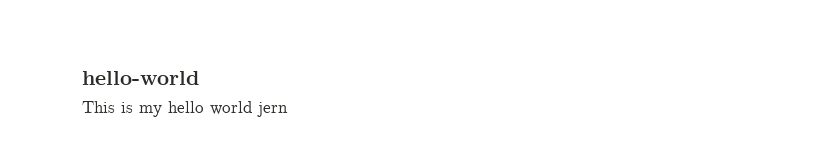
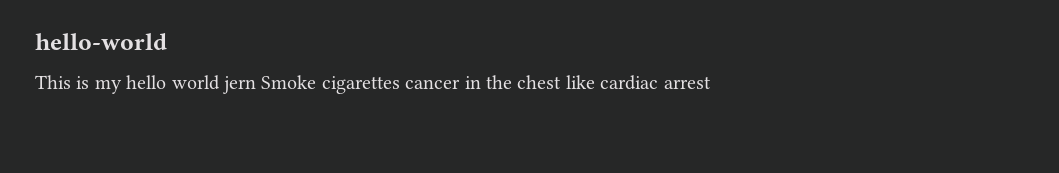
- This is my hello world jern
+ This is my hello world jern Smoke cigarettes cancer in the chest like cardiac arrest

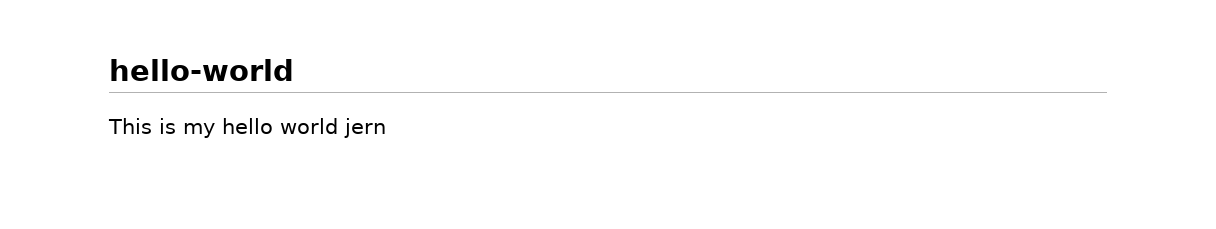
- This is my hello world jern Smoke cigarettes cancer in the chest like cardiac arrest
+ This is my hello world jern

